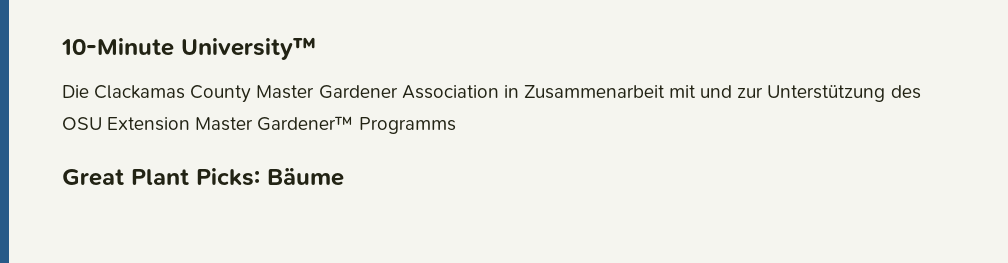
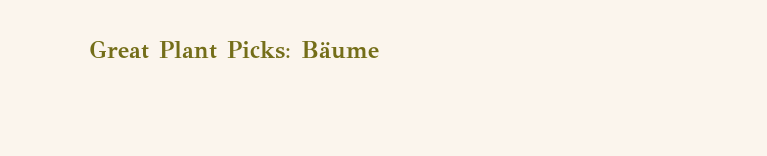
- 10-Minute University™
- Die Clackamas County Master Gardener Association in Zusammenarbeit mit und zur Unterstützung des OSU Extension Master Gardener™ Programms

